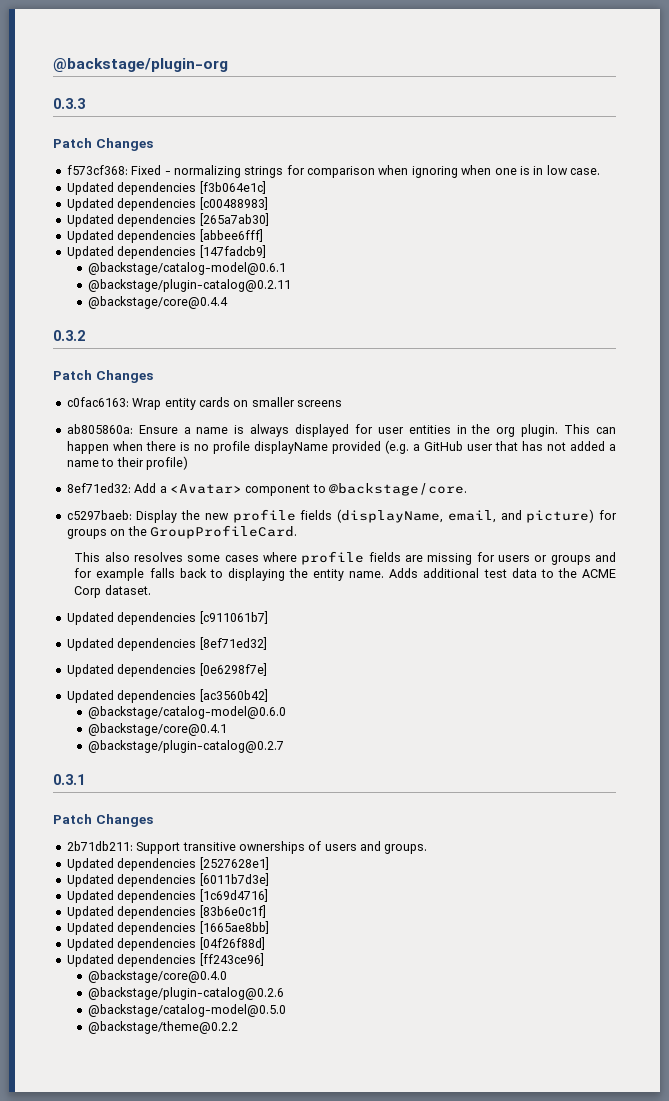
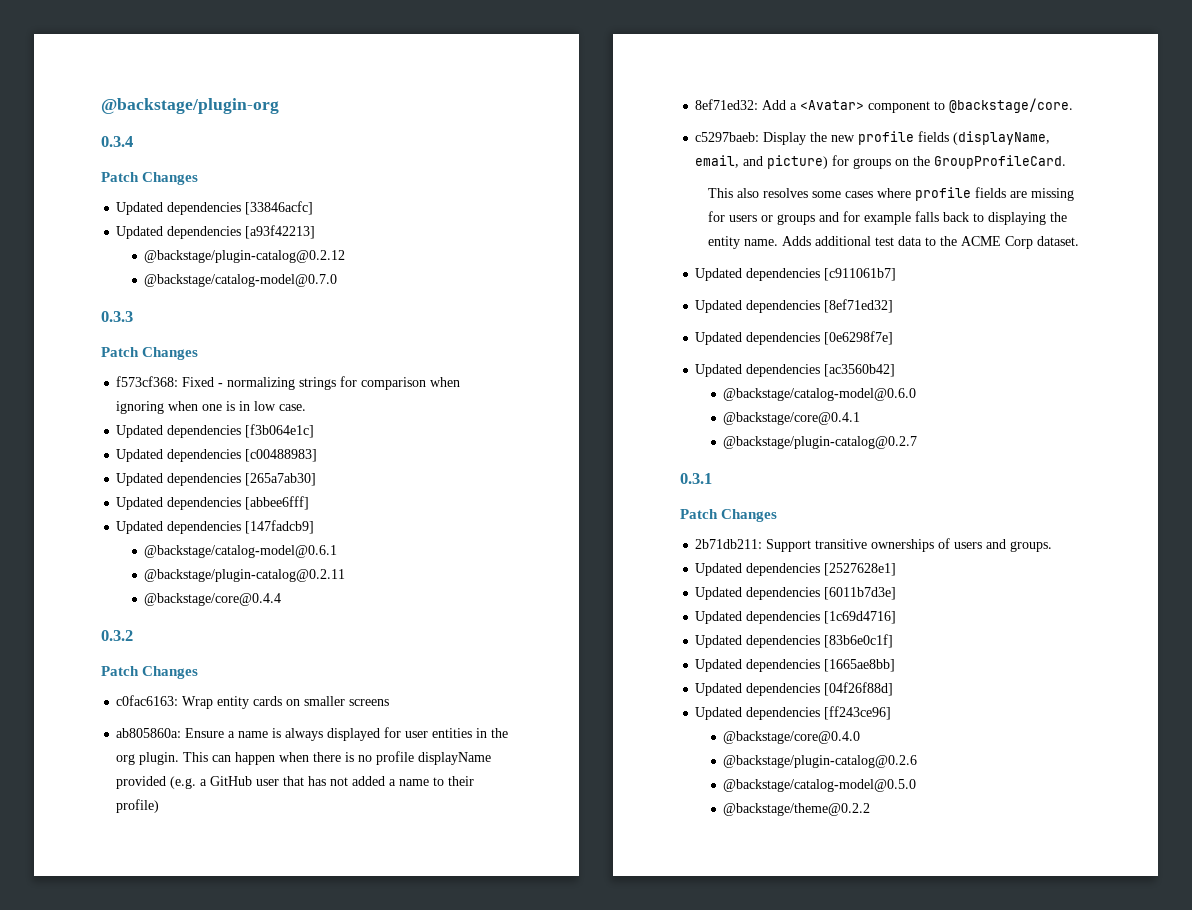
+ 0.3.4
+ Patch Changes
+ Updated dependencies [33846acfc]
+ Updated dependencies [a93f42213]
+ @backstage/plugin-catalog@0.2.12
+ @backstage/catalog-model@0.7.0

